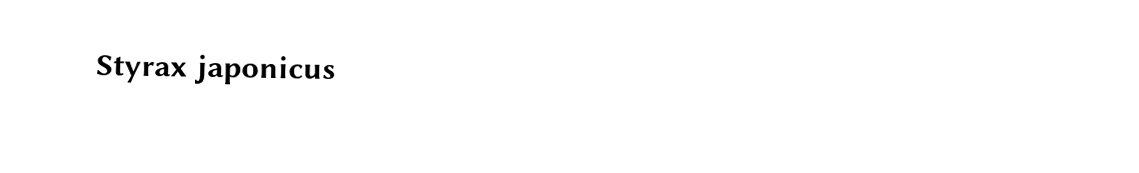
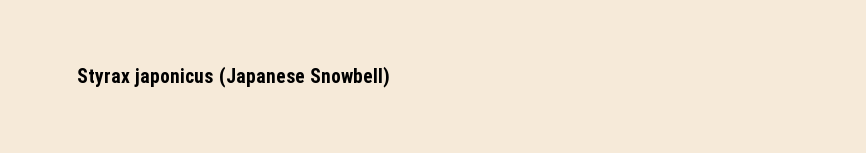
- Styrax japonicus
+ Styrax japonicus (Japanese Snowbell)

